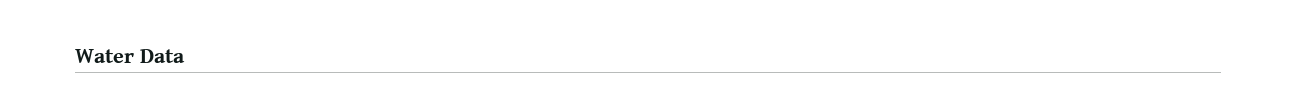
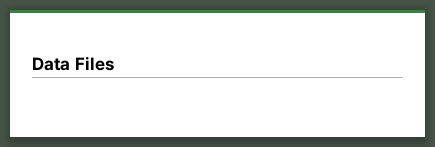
- Water Data
+ Data Files

